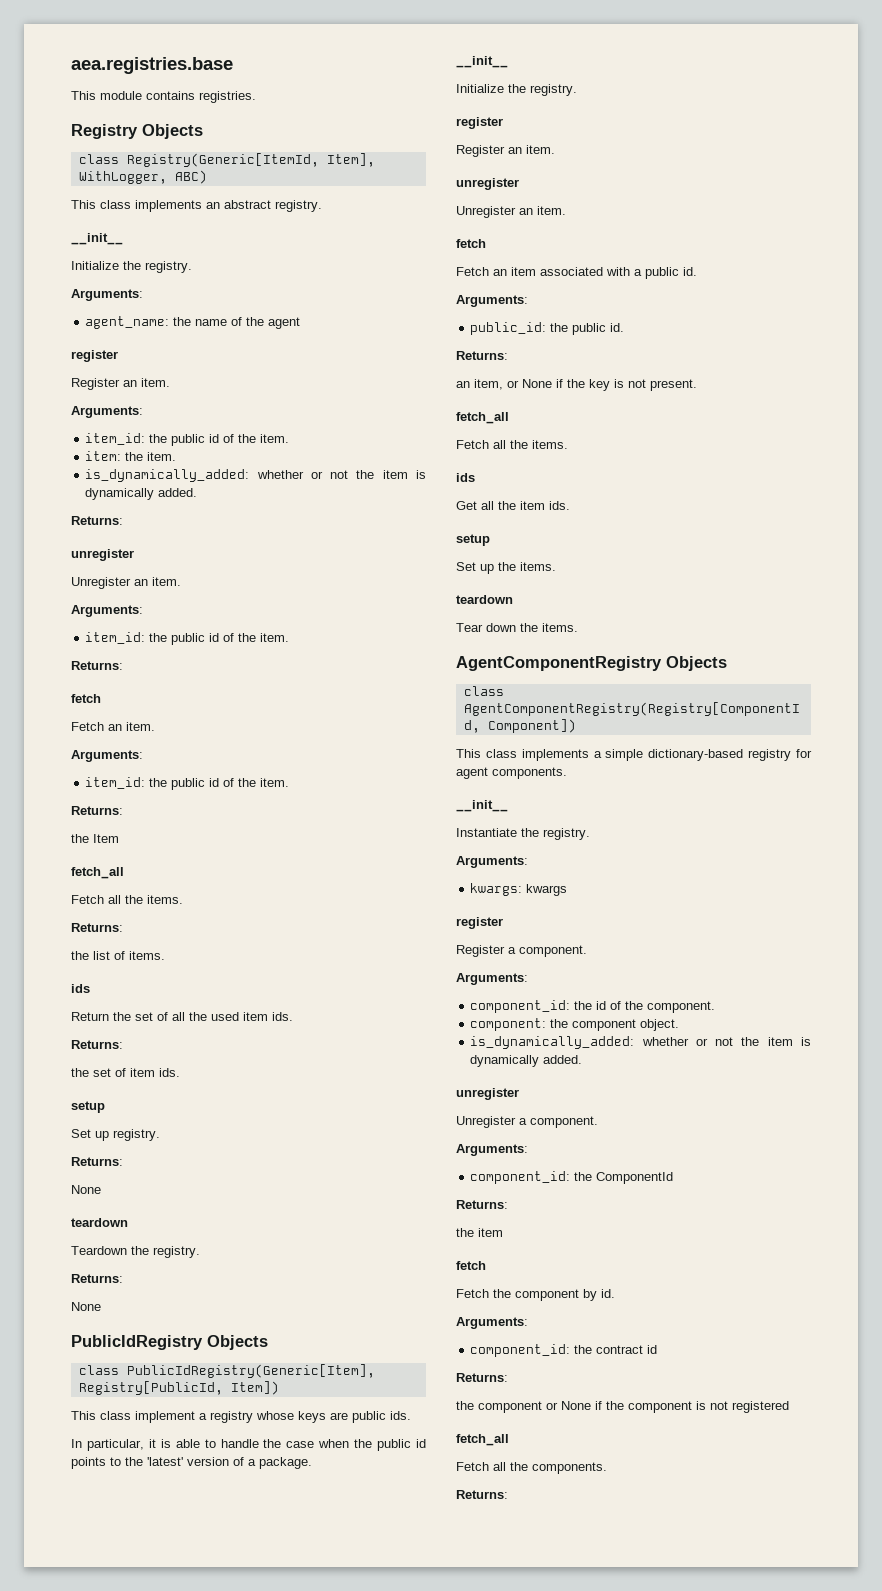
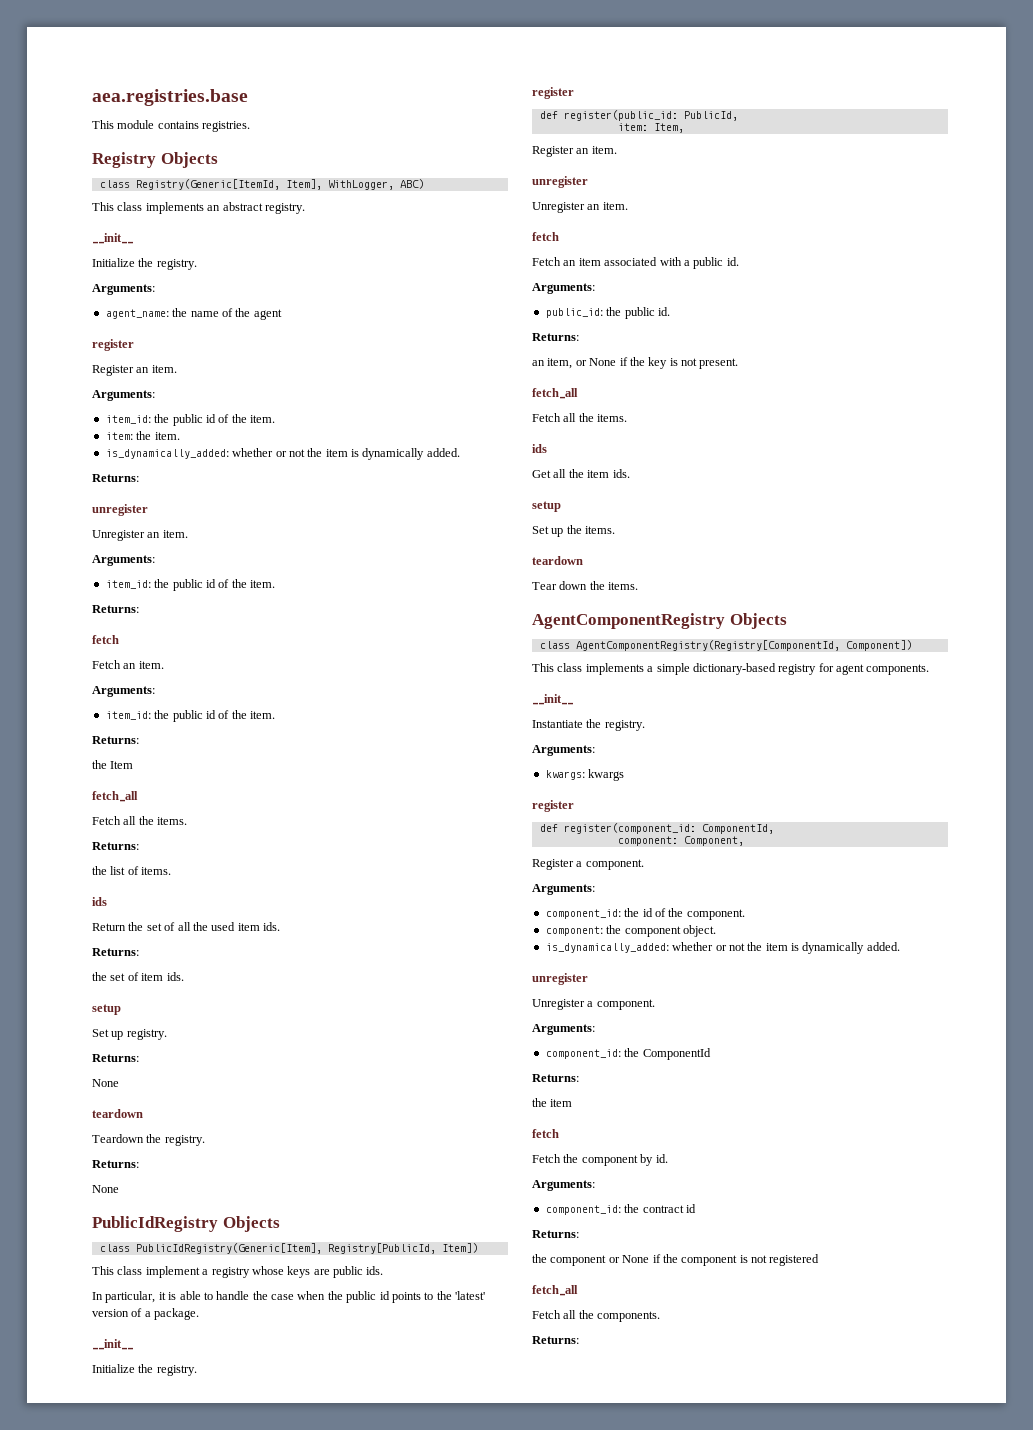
+ def register(public_id: PublicId,
+ item: Item,
+ def register(component_id: ComponentId,
+ component: Component,

